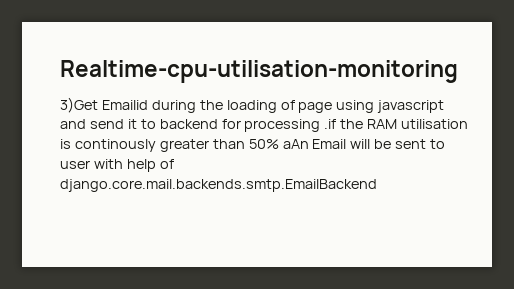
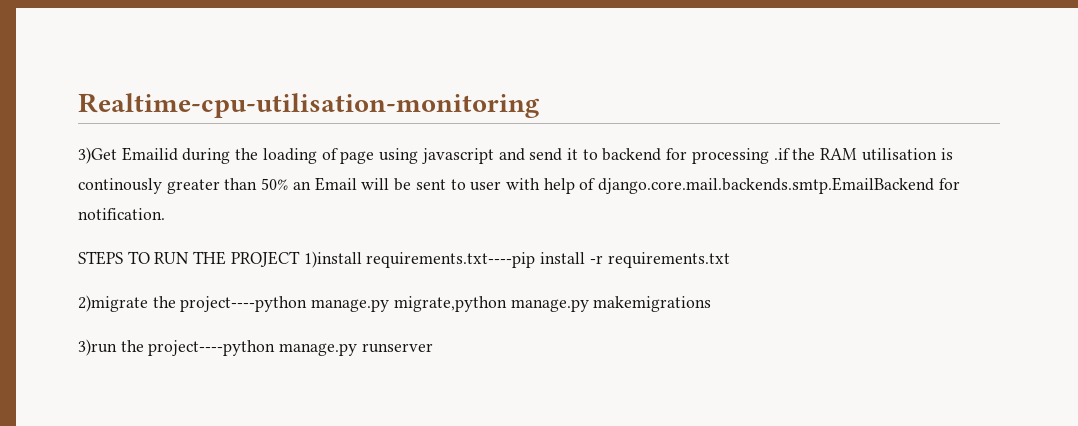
- 3)Get Emailid during the loading of page using javascript and send it to backend for processing .if the RAM utilisation is continously greater than 50% aAn Email will be sent to user with help of django.core.mail.backends.smtp.EmailBackend
+ 3)Get Emailid during the loading of page using javascript and send it to backend for processing .if the RAM utilisation is continously greater than 50% an Email will be sent to user with help of django.core.mail.backends.smtp.EmailBackend for notification.
+ STEPS TO RUN THE PROJECT 1)install requirements.txt----pip install -r requirements.txt
+ 2)migrate the project----python manage.py migrate,python manage.py makemigrations
+ 3)run the project----python manage.py runserver

